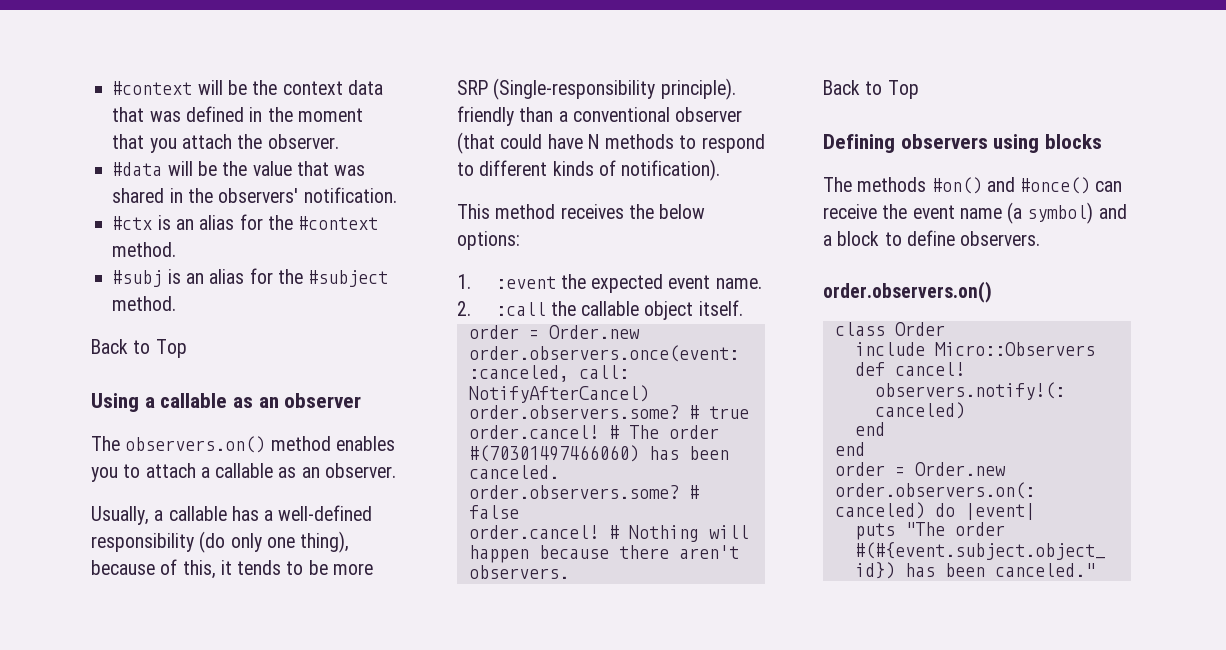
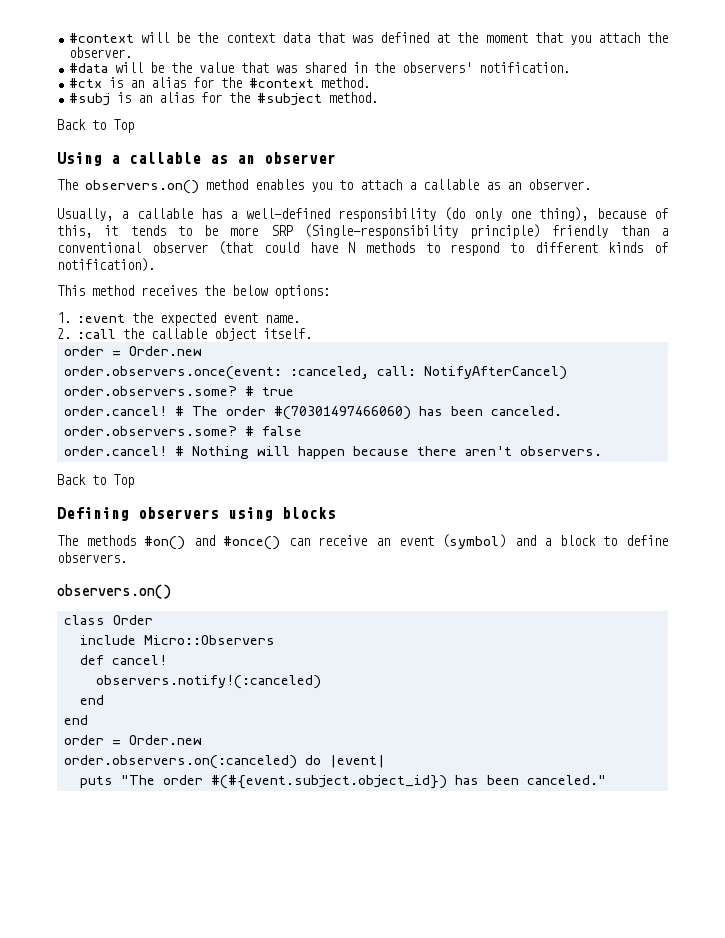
- #context will be the context data that was defined in the moment that you attach the observer.
+ #context will be the context data that was defined at the moment that you attach the observer.
- Usually, a callable has a well-defined responsibility (do only one thing), because of this, it tends to be more SRP (Single-responsibility principle). friendly than a conventional observer (that could have N methods to respond to different kinds of notification).
+ Usually, a callable has a well-defined responsibility (do only one thing), because of this, it tends to be more SRP (Single-responsibility principle) friendly than a conventional observer (that could have N methods to respond to different kinds of notification).
- The methods #on() and #once() can receive the event name (a symbol) and a block to define observers.
- order.observers.on()
+ The methods #on() and #once() can receive an event (symbol) and a block to define observers.
+ observers.on()

